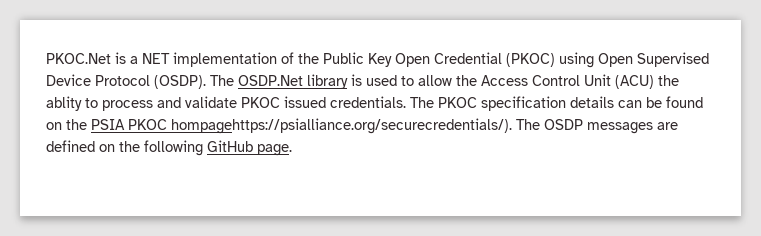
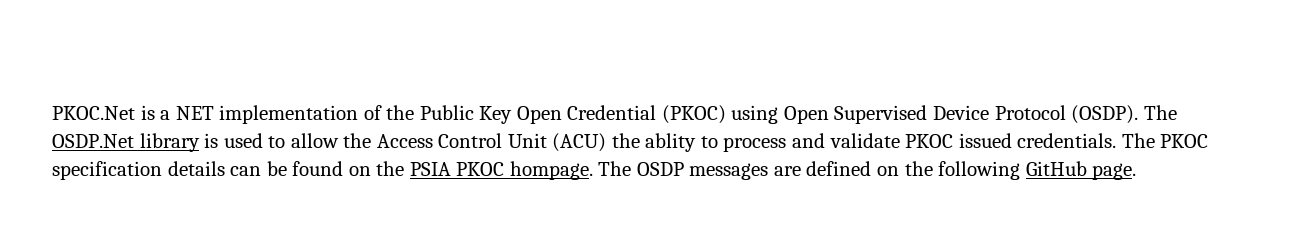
- The PKOC specification details can be found on the PSIA PKOC hompagehttps://psialliance.org/securecredentials/). The OSDP messages are defined on the following GitHub page.
+ The PKOC specification details can be found on the PSIA PKOC hompage. The OSDP messages are defined on the following GitHub page.

